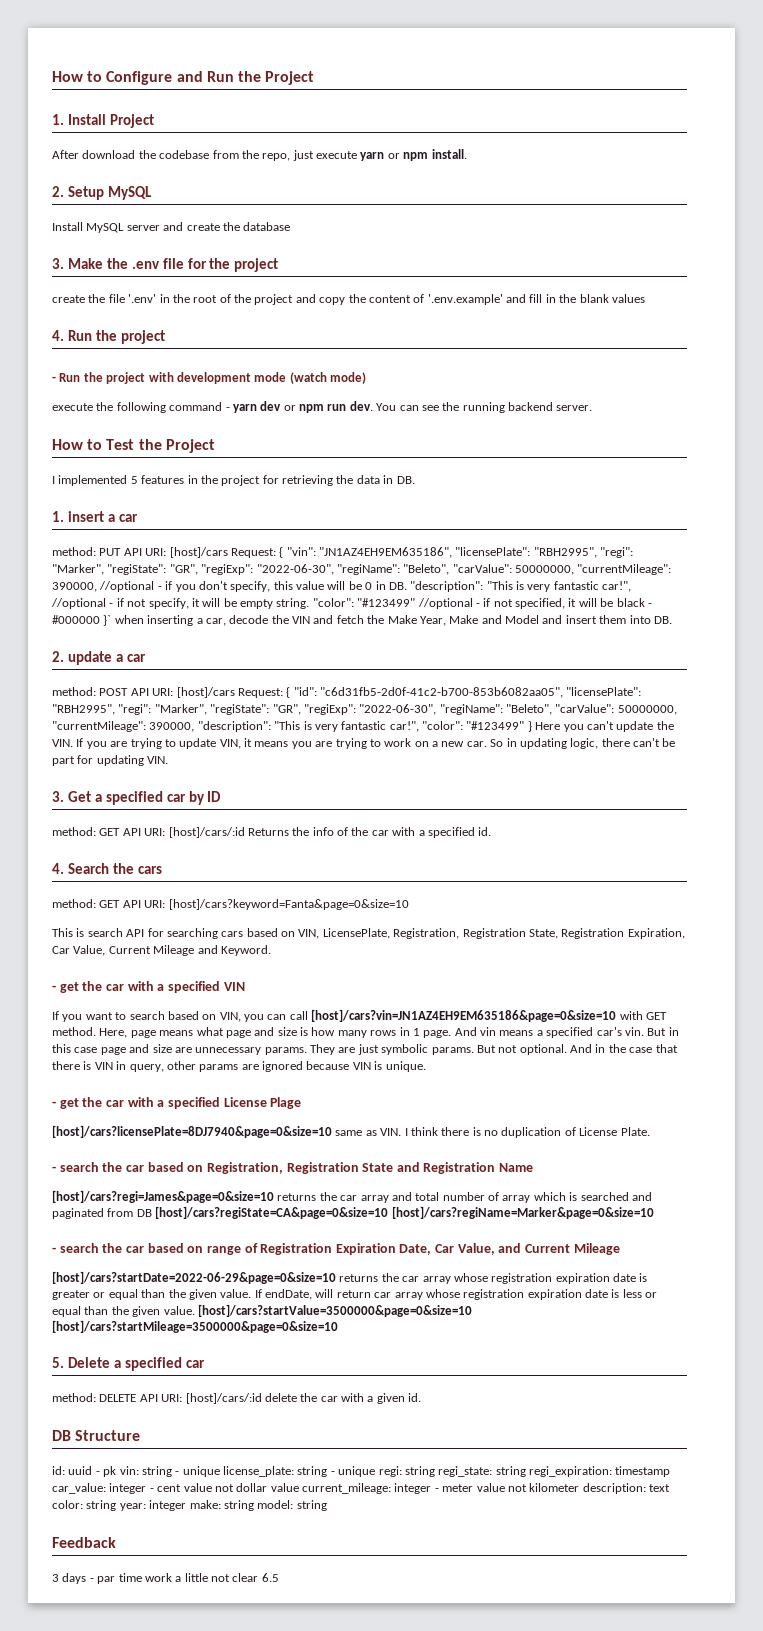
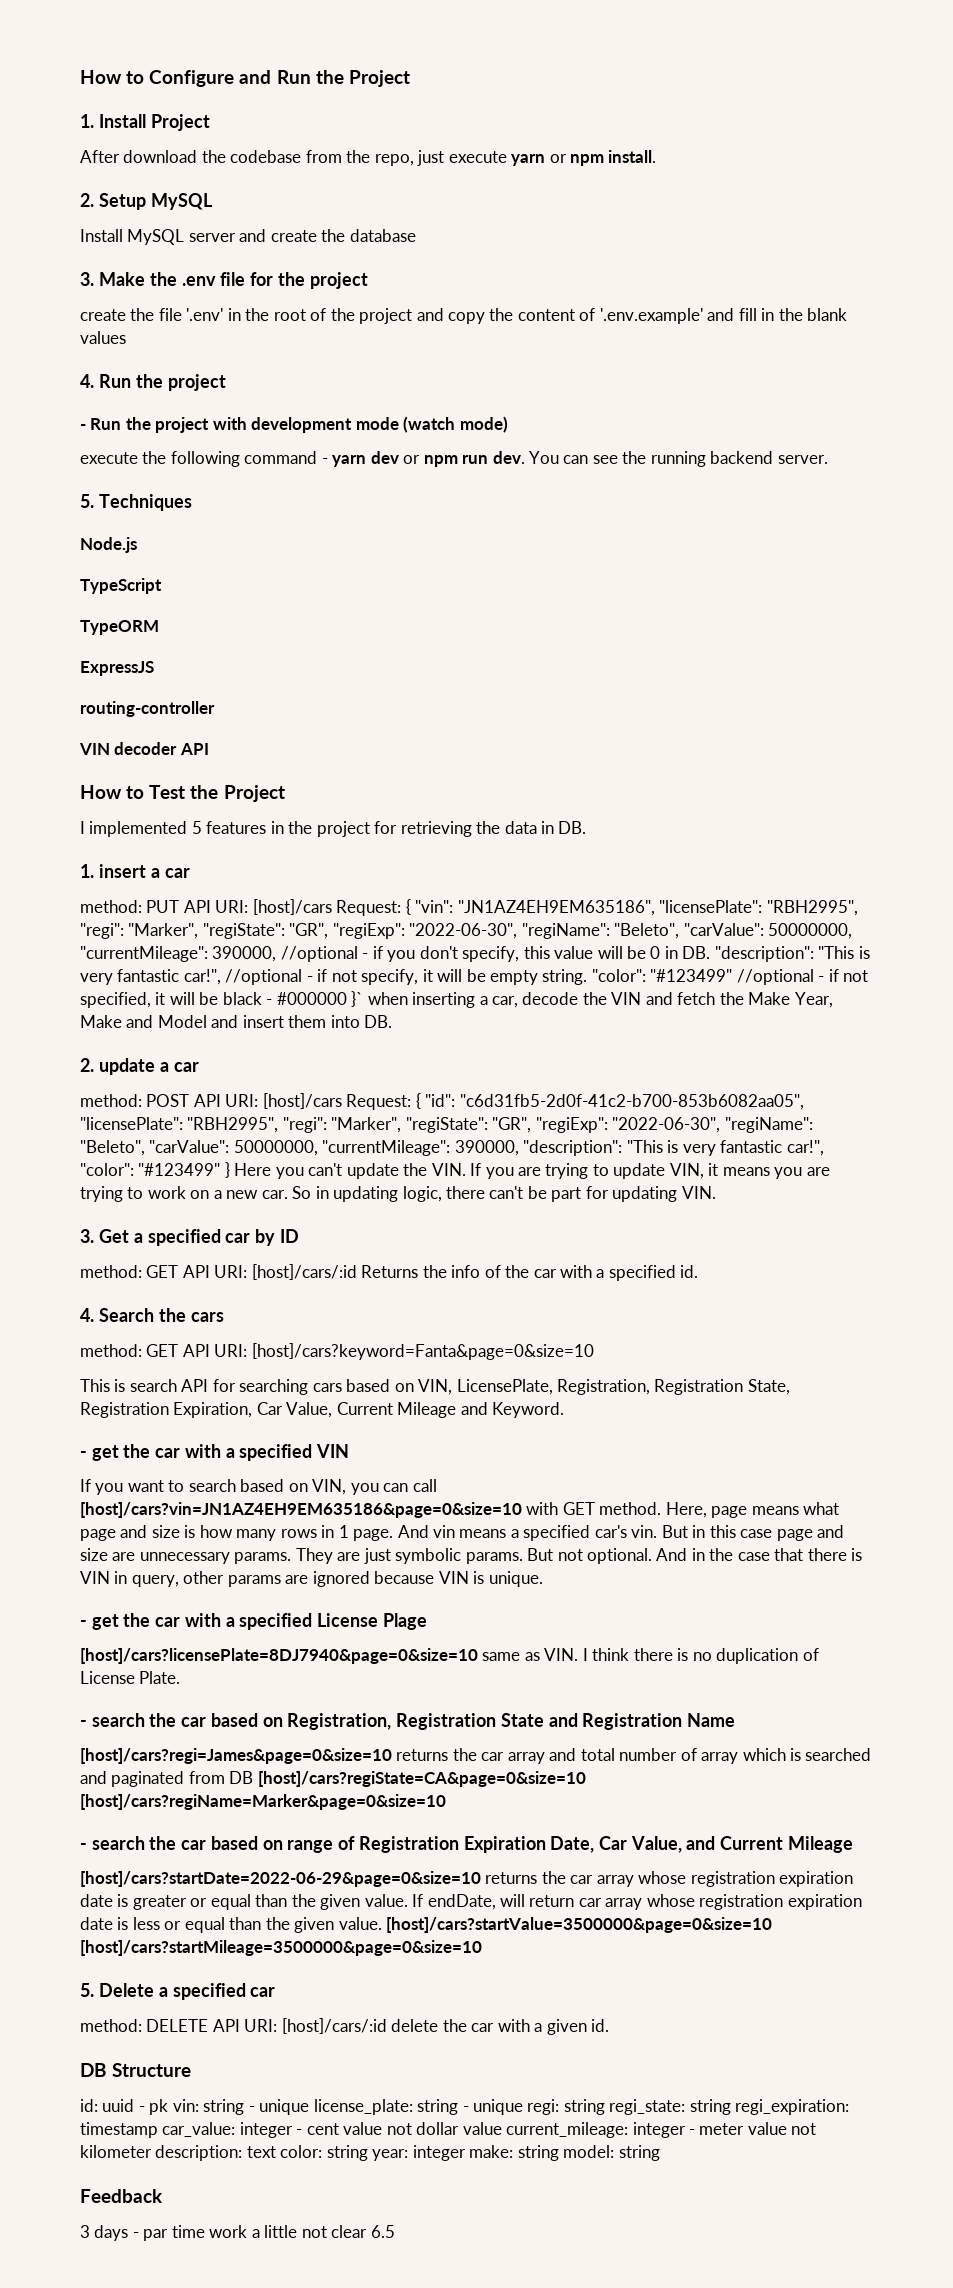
+ 5. Techniques
+ Node.js
+ TypeScript
+ TypeORM
+ ExpressJS
+ routing-controller
+ VIN decoder API

